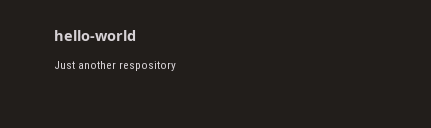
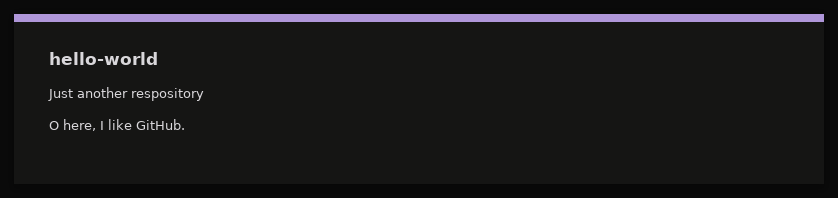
+ O here, I like GitHub.

